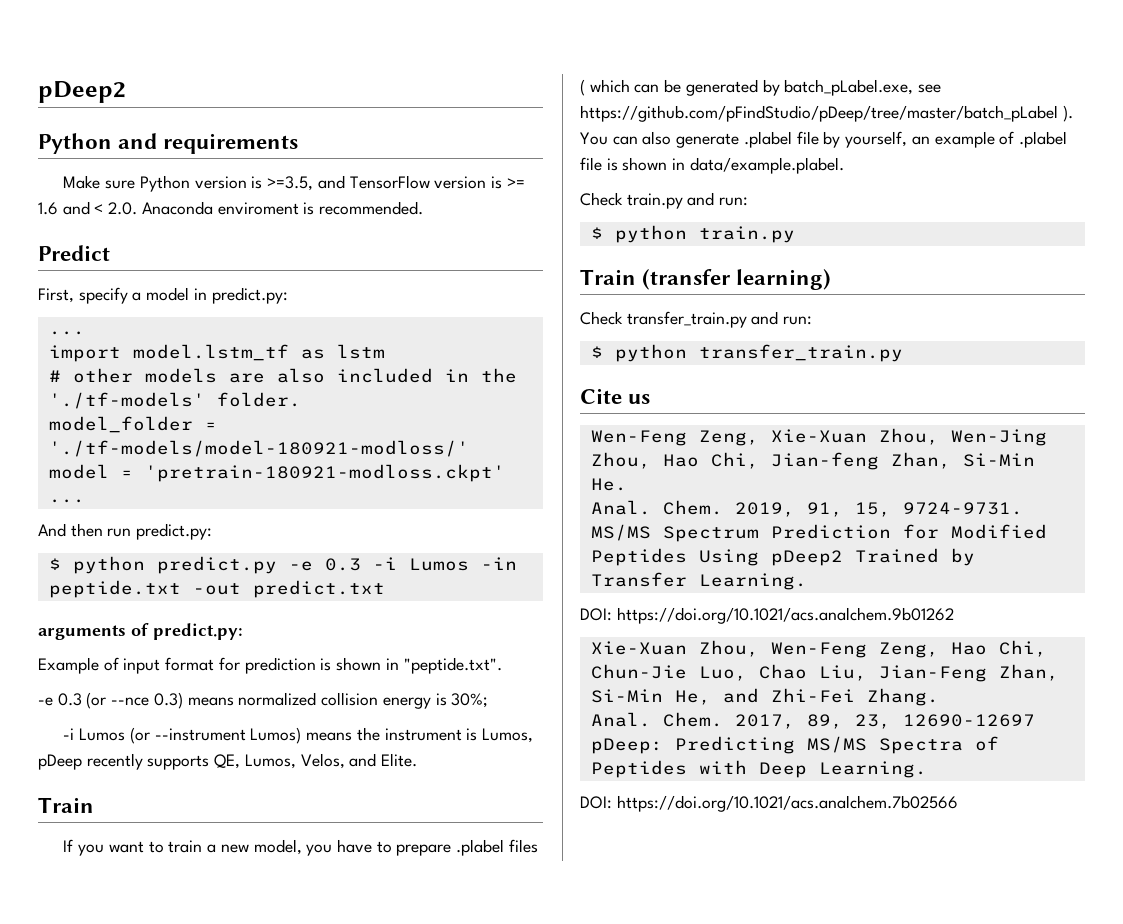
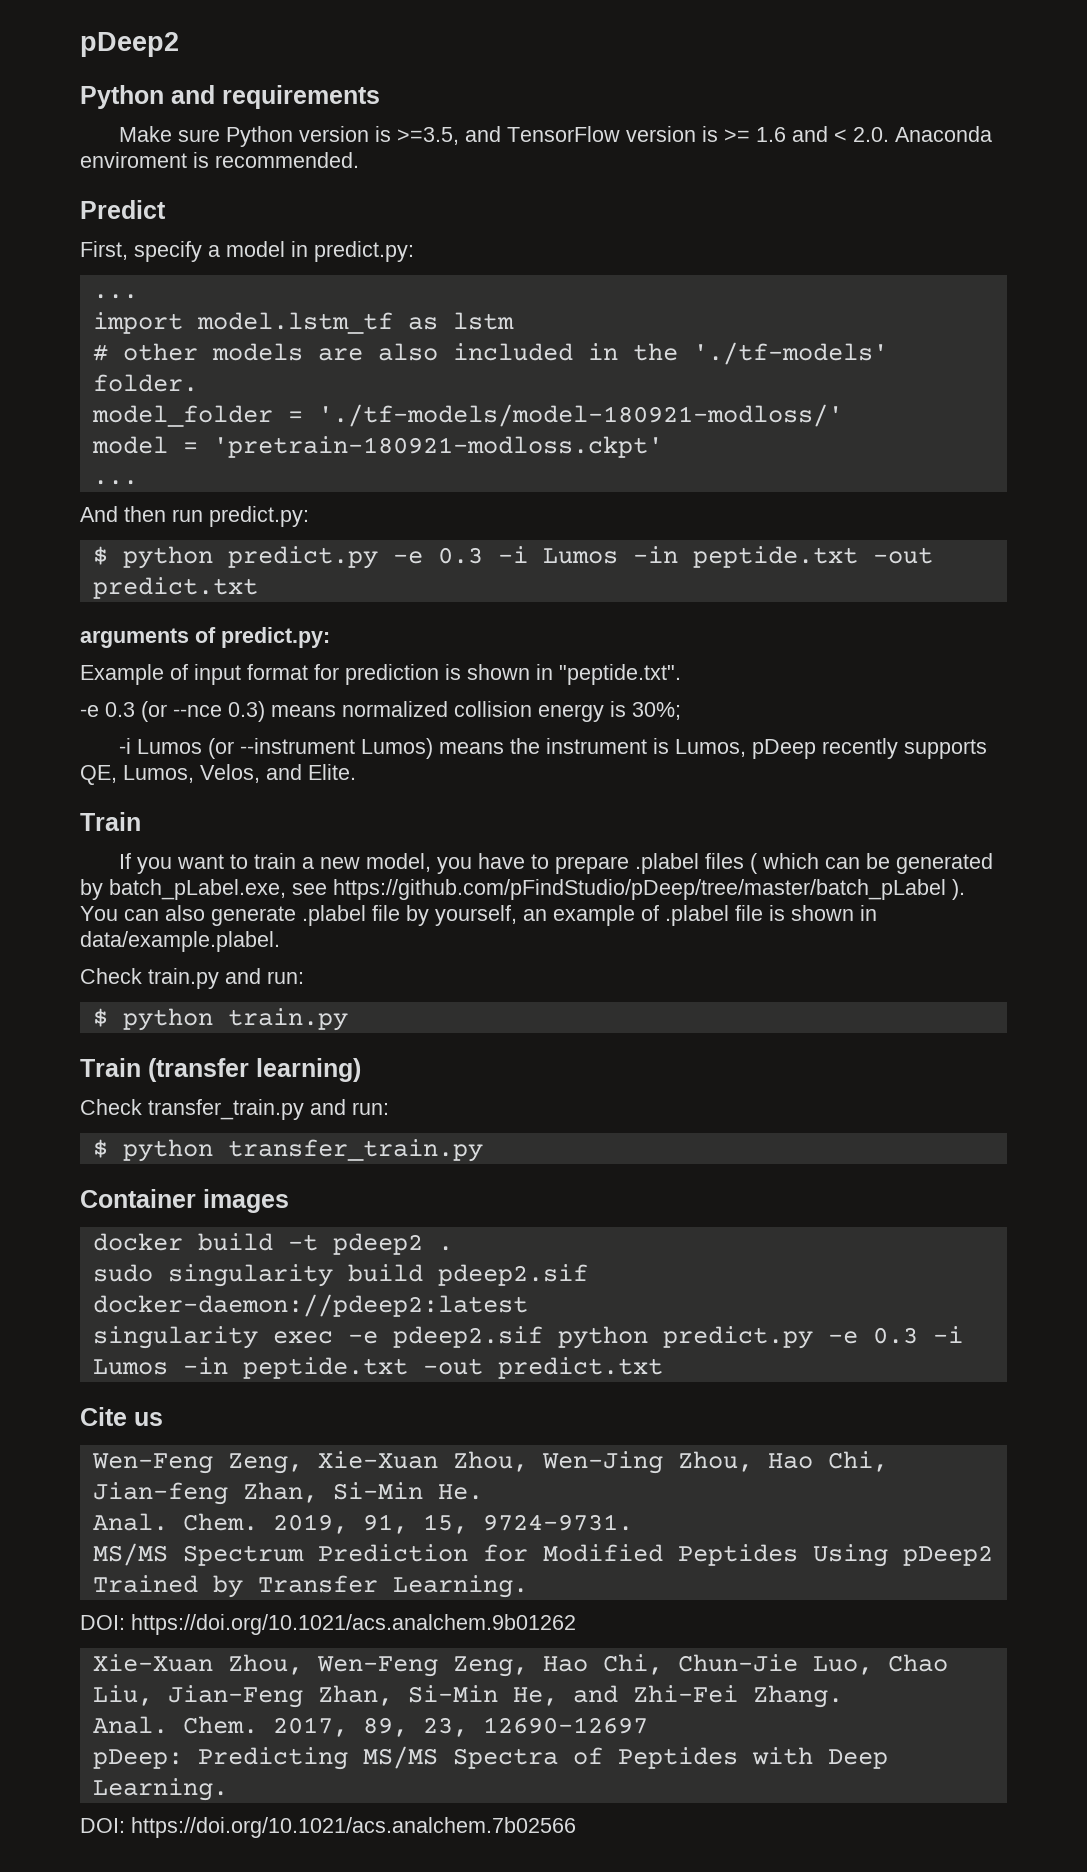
+ Container images
+ docker build -t pdeep2 .
+ sudo singularity build pdeep2.sif docker-daemon://pdeep2:latest
+ singularity exec -e pdeep2.sif python predict.py -e 0.3 -i Lumos -in peptide.txt -out predict.txt

